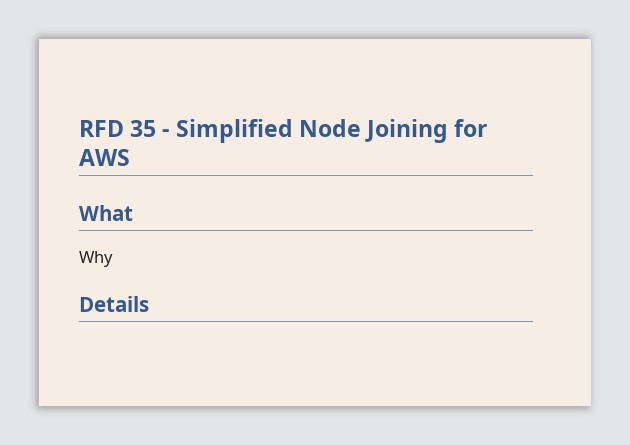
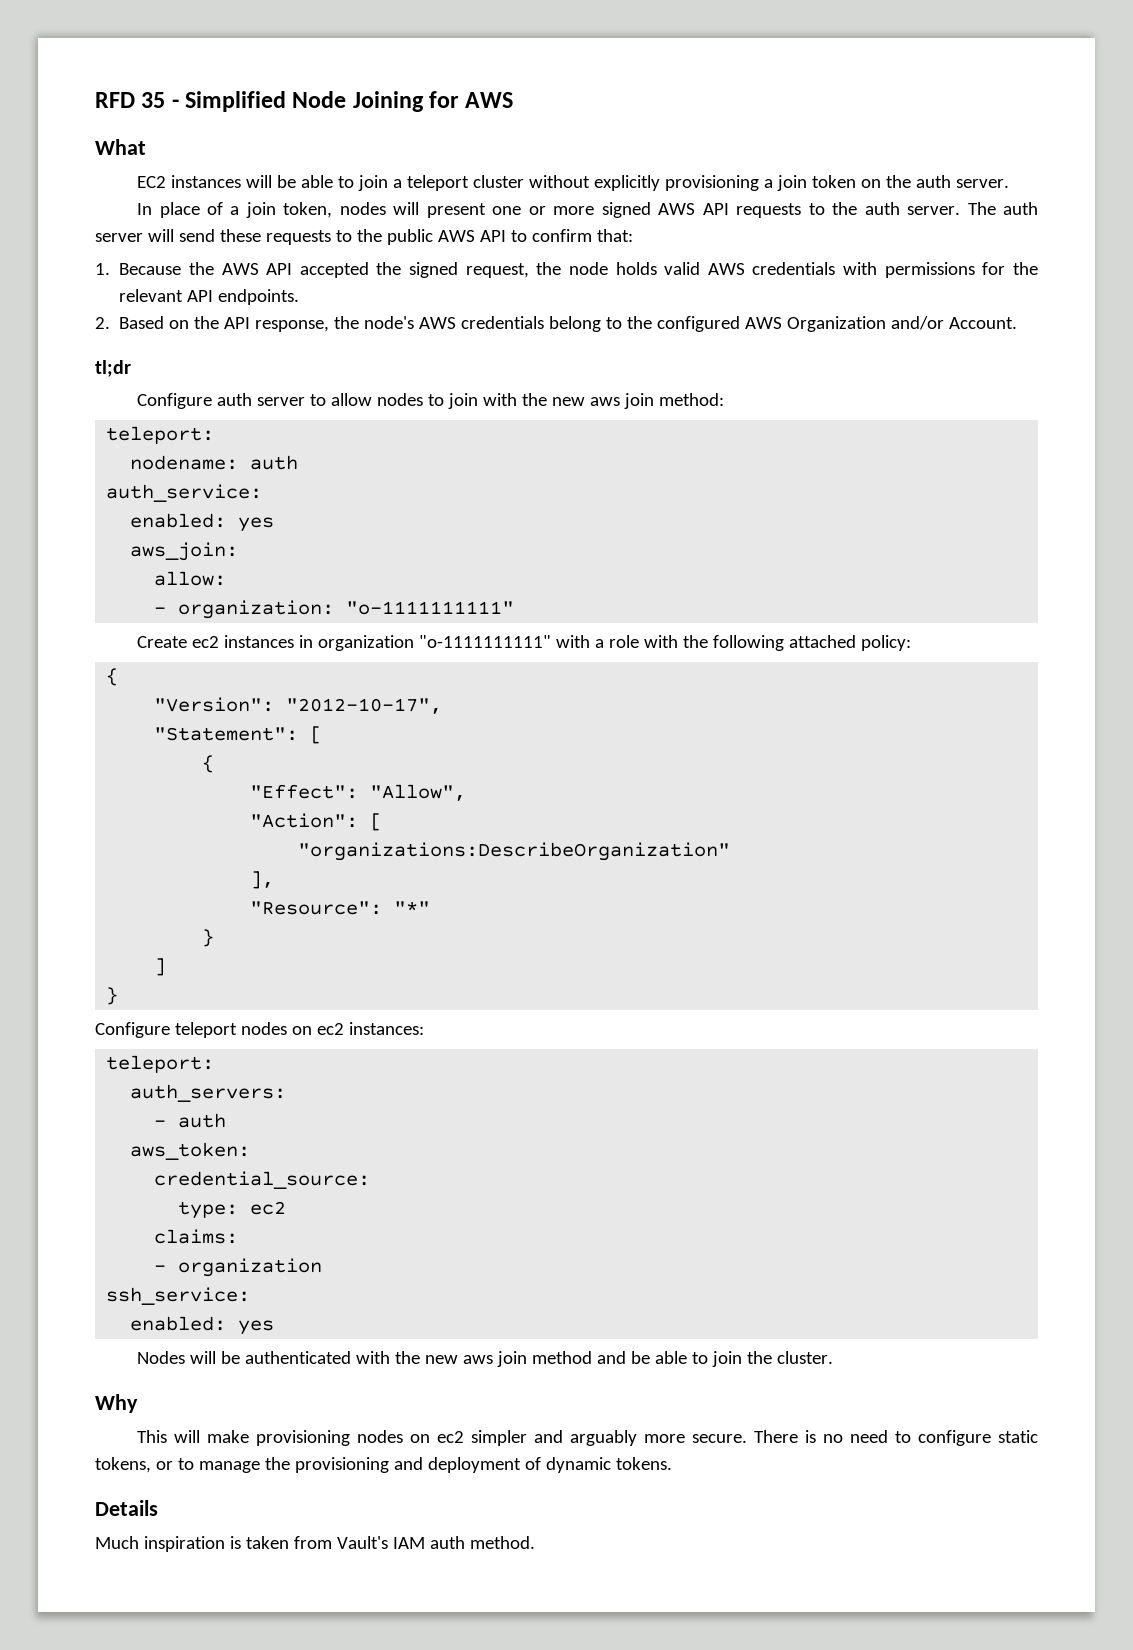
+ EC2 instances will be able to join a teleport cluster without explicitly provisioning a join token on the auth server.
+ In place of a join token, nodes will present one or more signed AWS API requests to the auth server. The auth server will send these requests to the public AWS API to confirm that:
+ 1. Because the AWS API accepted the signed request, the node holds valid AWS credentials with permissions for the relevant API endpoints.
+ 2. Based on the API response, the node's AWS credentials belong to the configured AWS Organization and/or Account.
+ tl;dr
+ Configure auth server to allow nodes to join with the new aws join method:
+ teleport:
+ nodename: auth
+ auth_service:
+ enabled: yes
+ aws_join:
+ allow:
+ - organization: "o-1111111111"
+ Create ec2 instances in organization "o-1111111111" with a role with the following attached policy:
+ {
+ "Version": "2012-10-17",
+ "Statement": [
+ {
+ "Effect": "Allow",
+ "Action": [
+ "organizations:DescribeOrganization"
+ ],
+ "Resource": "*"
+ }
+ ]
+ }
+ Configure teleport nodes on ec2 instances:
+ teleport:
+ auth_servers:
+ - auth
+ aws_token:
+ credential_source:
+ type: ec2
+ claims:
+ - organization
+ ssh_service:
+ enabled: yes
+ Nodes will be authenticated with the new aws join method and be able to join the cluster.
  Why
+ This will make provisioning nodes on ec2 simpler and arguably more secure. There is no need to configure static tokens, or to manage the provisioning and deployment of dynamic tokens.
  Details
+ Much inspiration is taken from Vault's IAM auth method.

